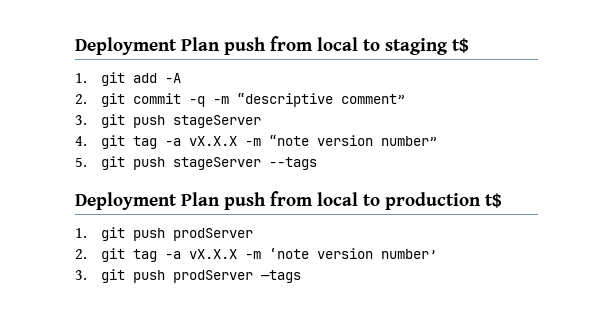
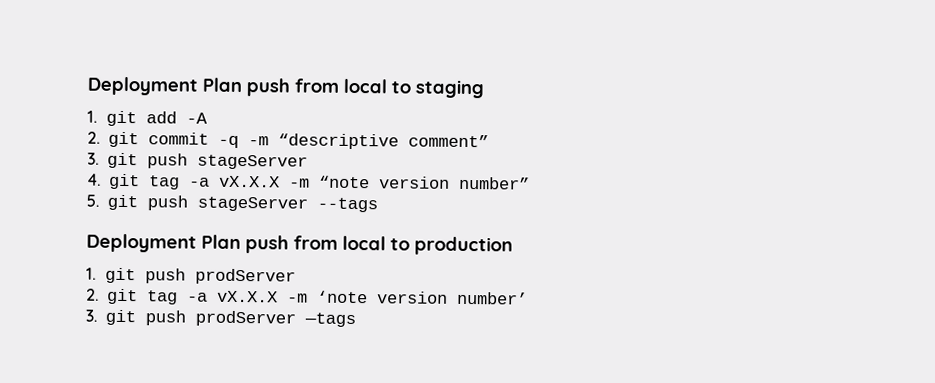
- Deployment Plan push from local to staging t$
+ Deployment Plan push from local to staging
- Deployment Plan push from local to production t$
+ Deployment Plan push from local to production

